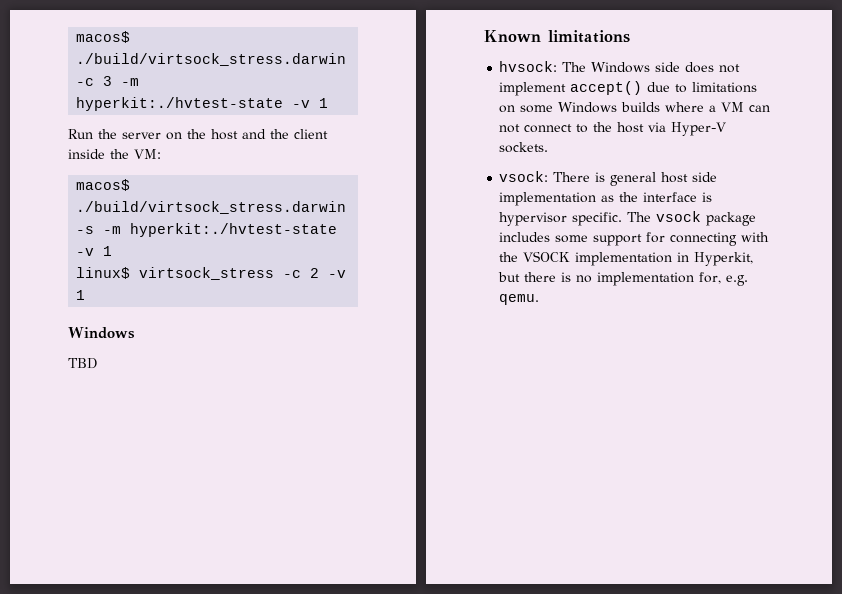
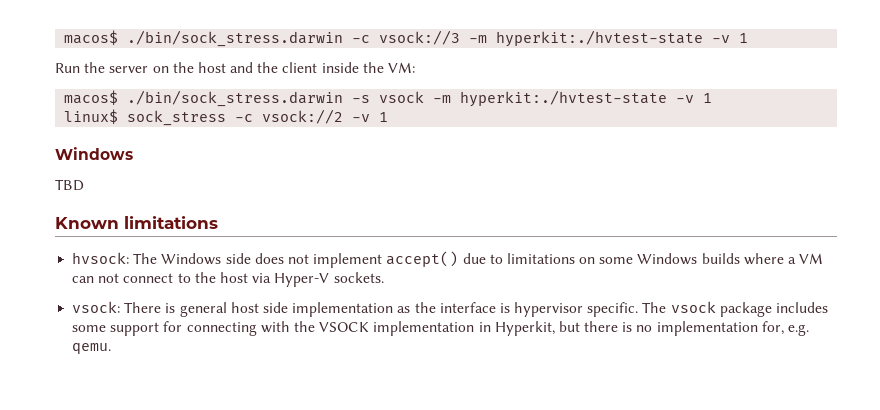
- macos$ ./build/virtsock_stress.darwin -c 3 -m hyperkit:./hvtest-state -v 1
+ macos$ ./bin/sock_stress.darwin -c vsock://3 -m hyperkit:./hvtest-state -v 1
- macos$ ./build/virtsock_stress.darwin -s -m hyperkit:./hvtest-state -v 1
+ macos$ ./bin/sock_stress.darwin -s vsock -m hyperkit:./hvtest-state -v 1
- linux$ virtsock_stress -c 2 -v 1
+ linux$ sock_stress -c vsock://2 -v 1

